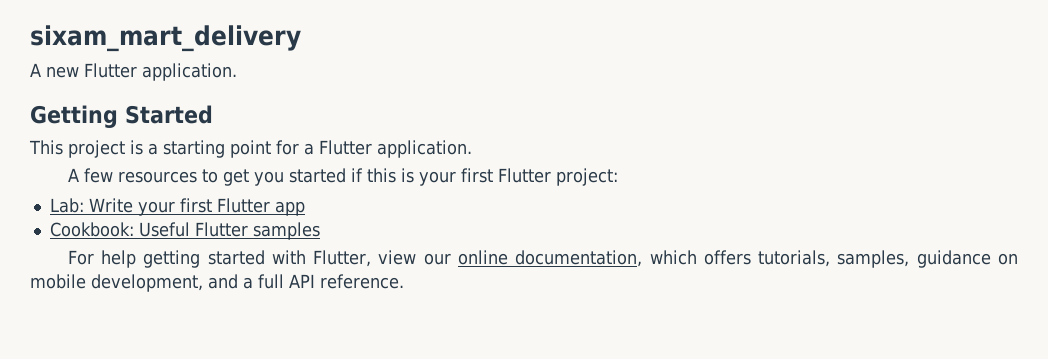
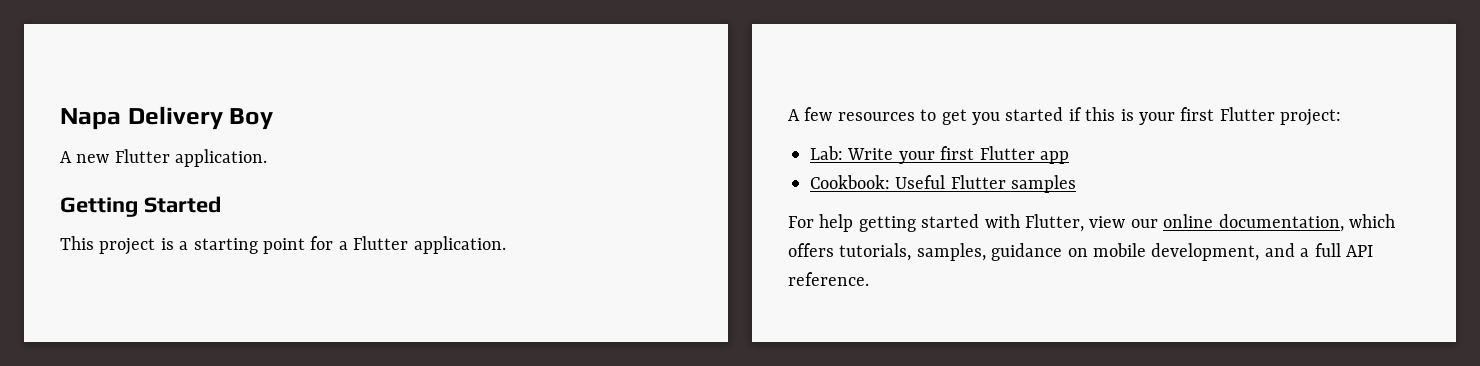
- sixam_mart_delivery
+ Napa Delivery Boy

